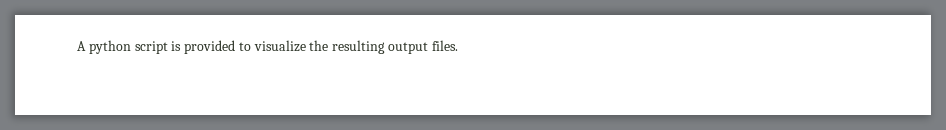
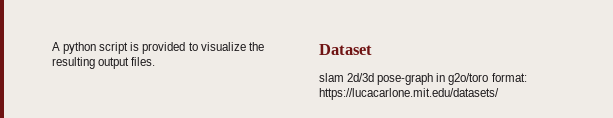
+ Dataset
+ slam 2d/3d pose-graph in g2o/toro format: https://lucacarlone.mit.edu/datasets/

